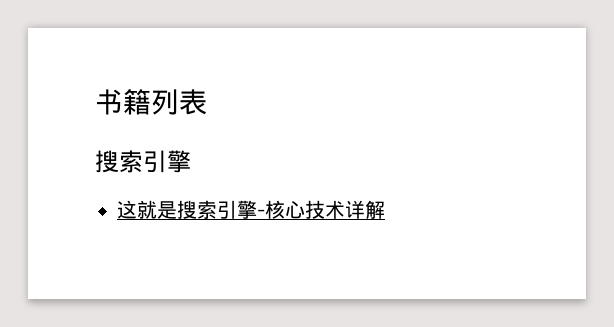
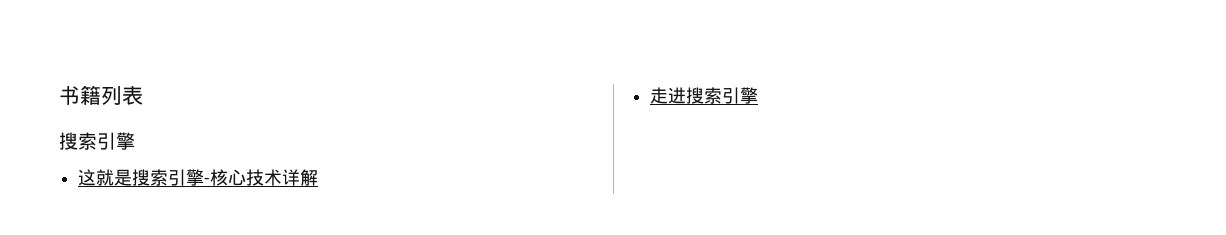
+ 走进搜索引擎

